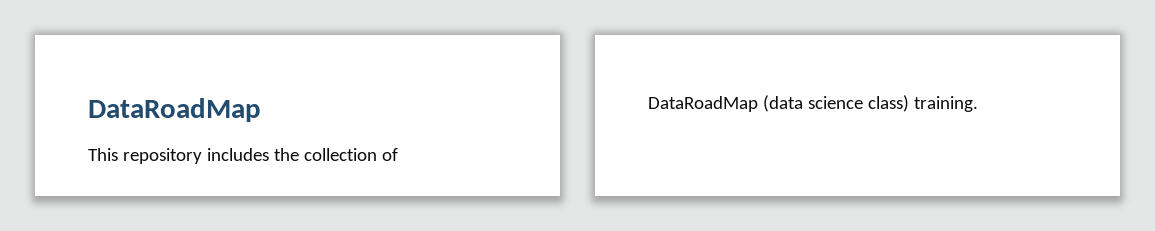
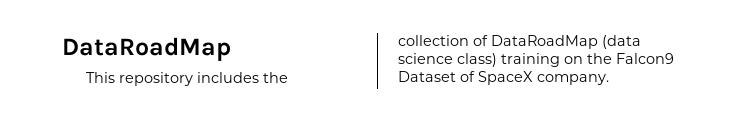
- This repository includes the collection of DataRoadMap (data science class) training.
+ This repository includes the collection of DataRoadMap (data science class) training on the Falcon9 Dataset of SpaceX company.

